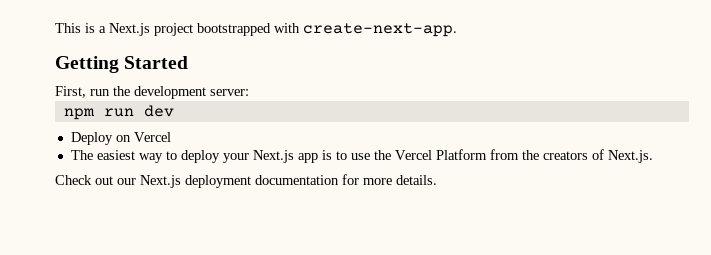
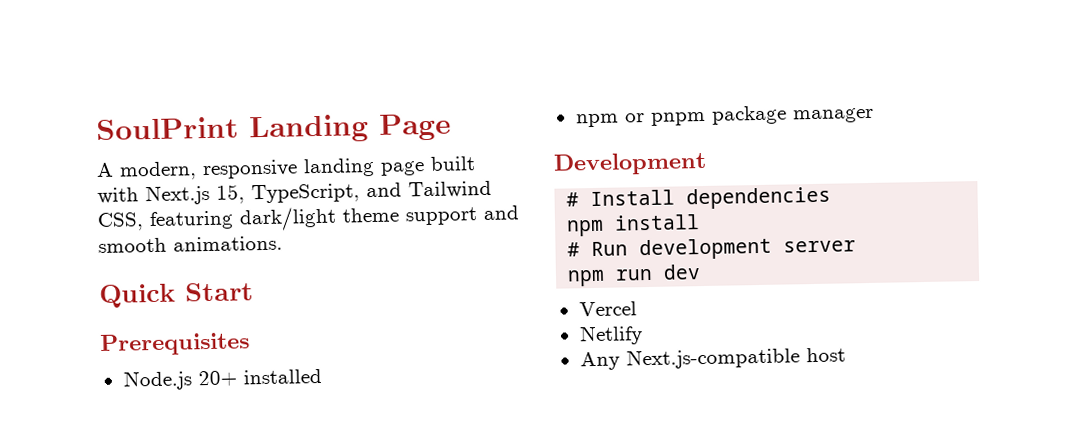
- This is a Next.js project bootstrapped with create-next-app.
- Getting Started
- First, run the development server:
+ SoulPrint Landing Page
+ A modern, responsive landing page built with Next.js 15, TypeScript, and Tailwind CSS, featuring dark/light theme support and smooth animations.
+ Quick Start
+ Prerequisites
+ Node.js 20+ installed
+ npm or pnpm package manager
+ Development
+ # Install dependencies
+ npm install
+ # Run development server
- Deploy on Vercel
+ Vercel
- The easiest way to deploy your Next.js app is to use the Vercel Platform from the creators of Next.js.
- Check out our Next.js deployment documentation for more details.
+ Netlify
+ Any Next.js-compatible host

